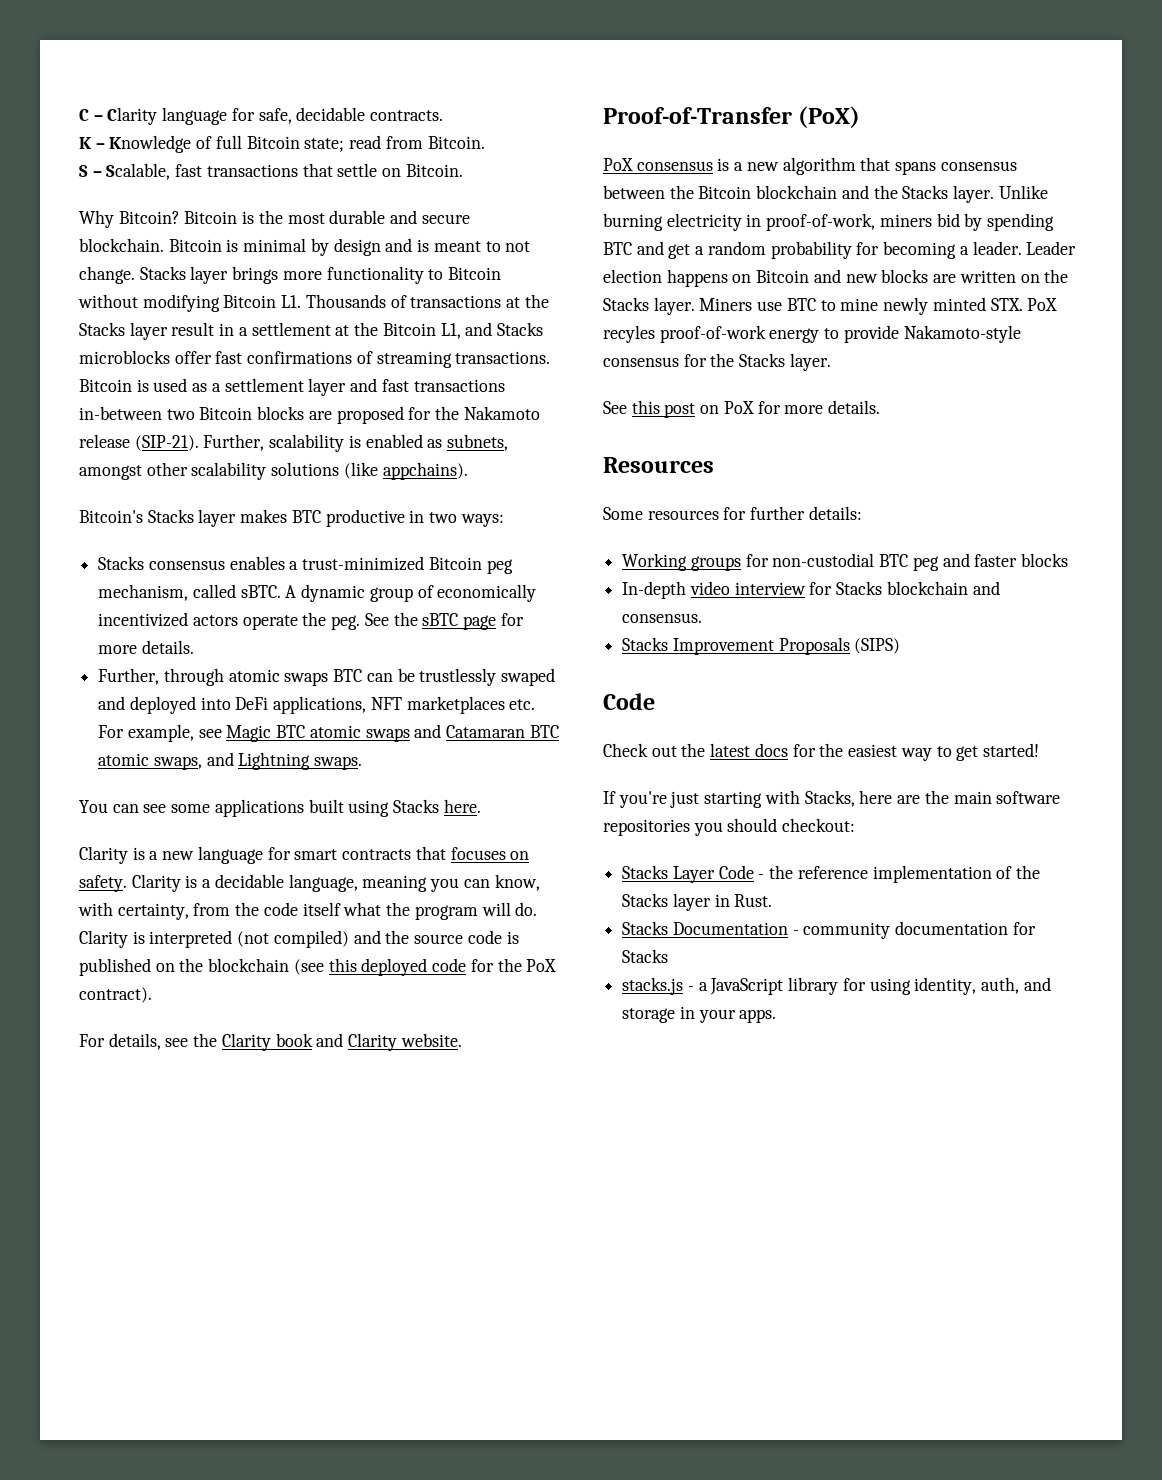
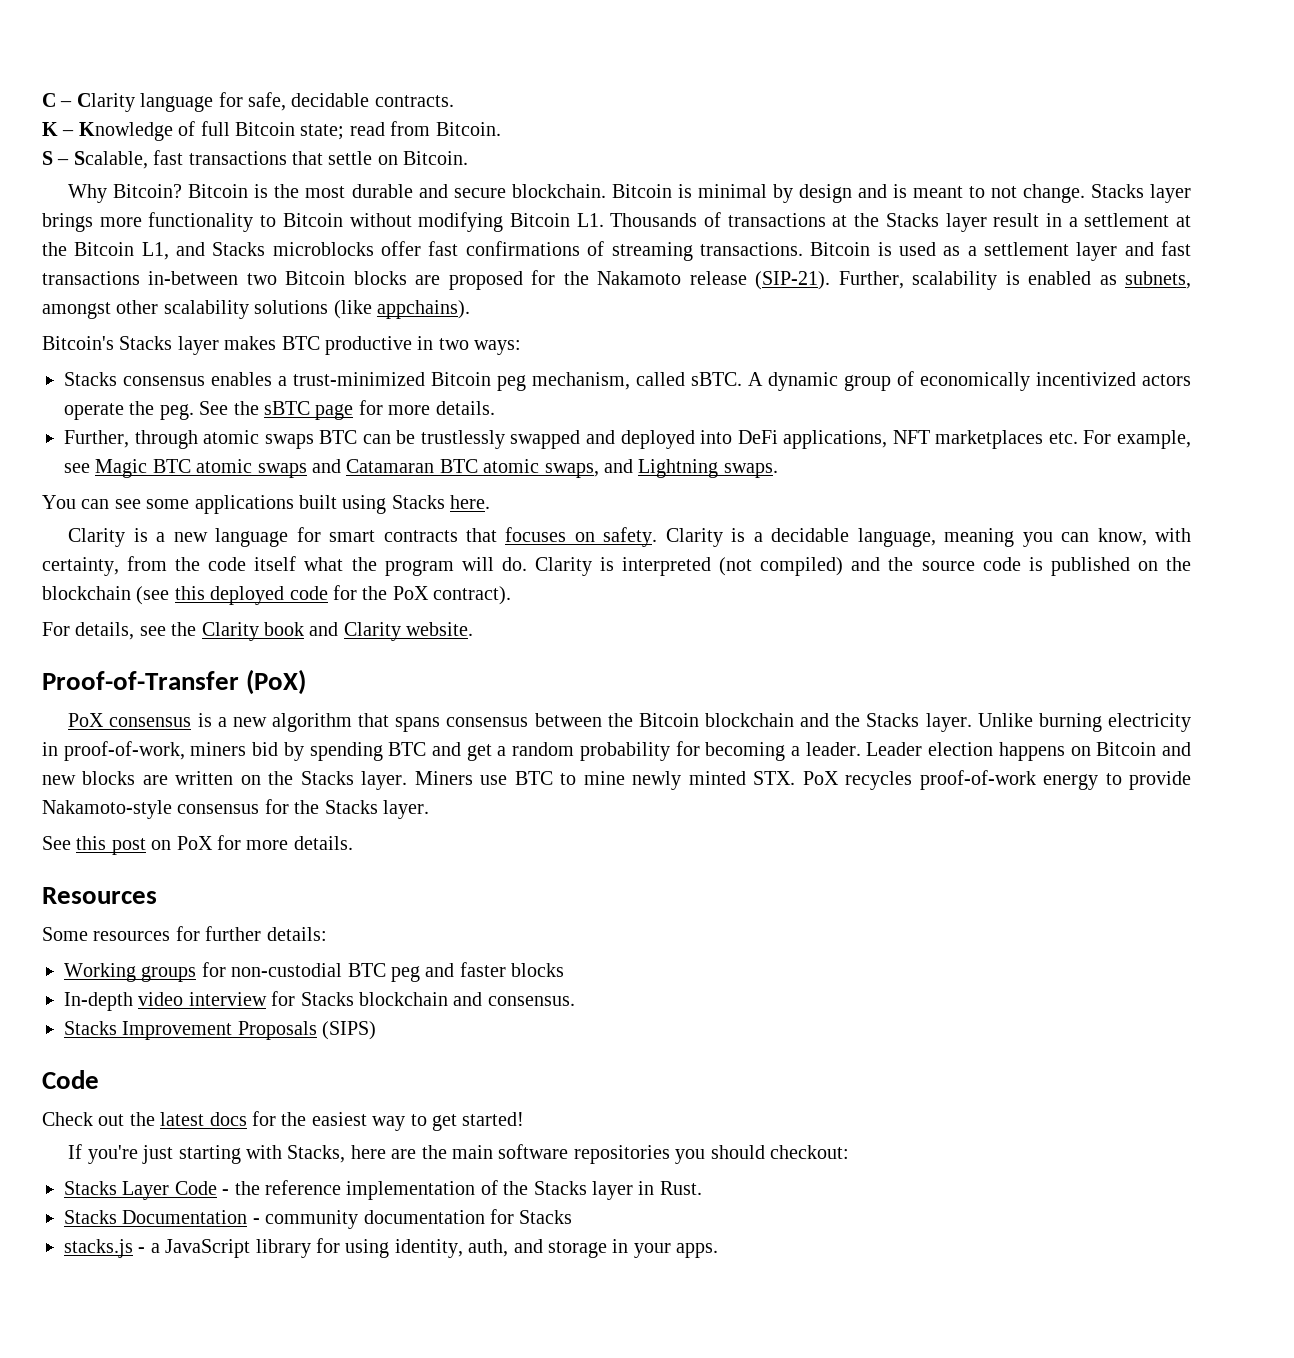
- Further, through atomic swaps BTC can be trustlessly swaped and deployed into DeFi applications, NFT marketplaces etc. For example, see Magic BTC atomic swaps and Catamaran BTC atomic swaps, and Lightning swaps.
+ Further, through atomic swaps BTC can be trustlessly swapped and deployed into DeFi applications, NFT marketplaces etc. For example, see Magic BTC atomic swaps and Catamaran BTC atomic swaps, and Lightning swaps.
- Miners use BTC to mine newly minted STX. PoX recyles proof-of-work energy to provide Nakamoto-style consensus for the Stacks layer.
+ Miners use BTC to mine newly minted STX. PoX recycles proof-of-work energy to provide Nakamoto-style consensus for the Stacks layer.

